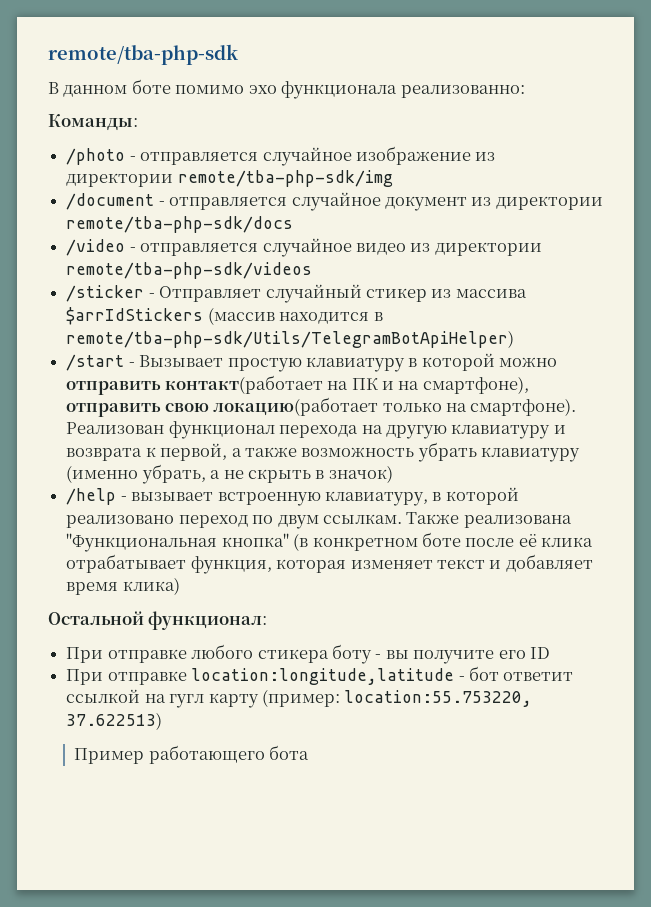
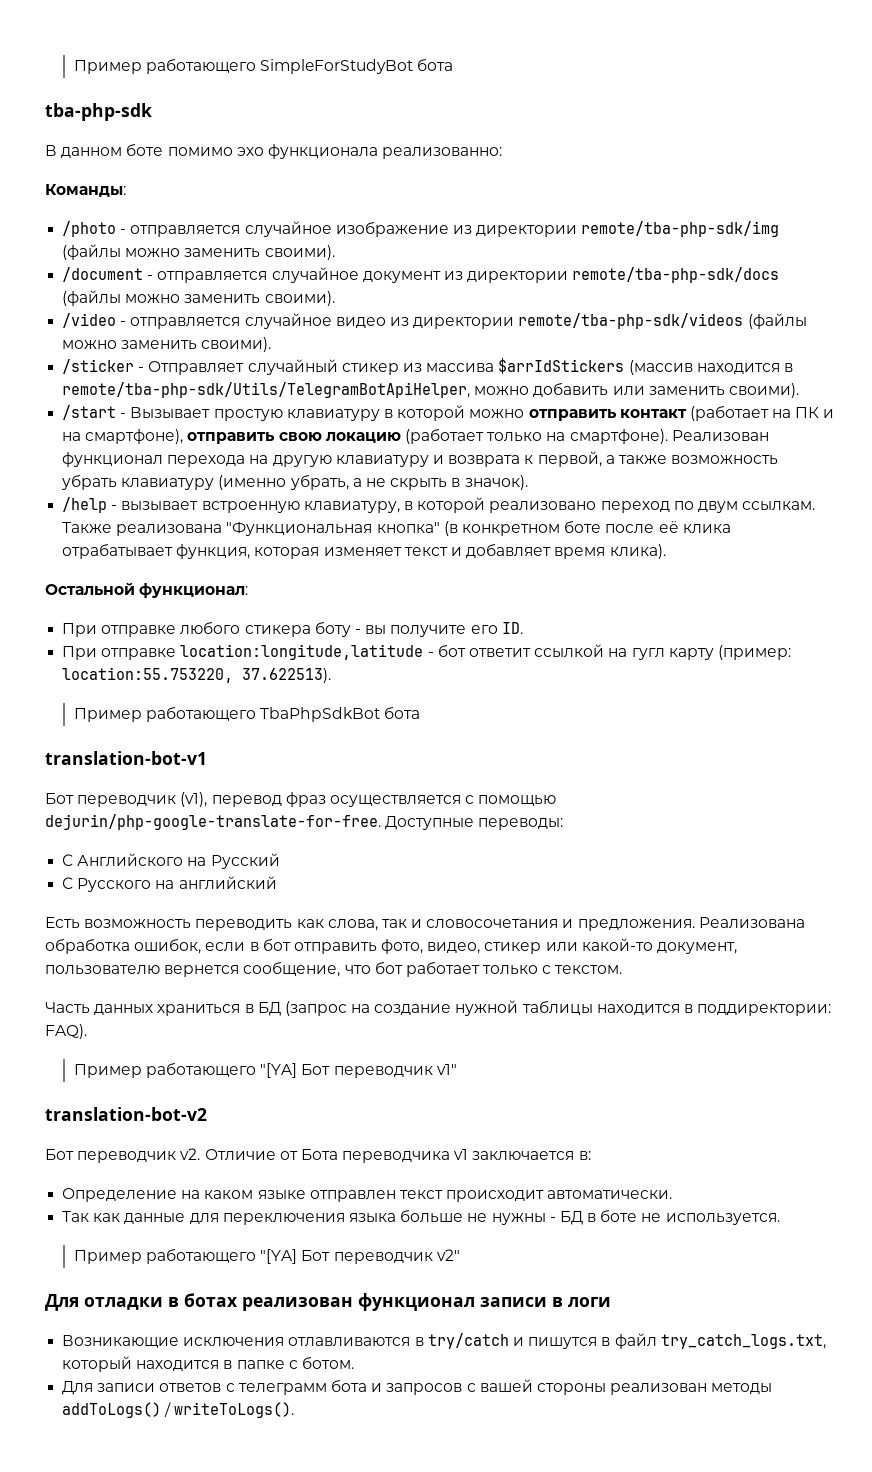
- remote/tba-php-sdk
+ Пример работающего SimpleForStudyBot бота
+ tba-php-sdk
- /photo - отправляется случайное изображение из директории remote/tba-php-sdk/img
+ /photo - отправляется случайное изображение из директории remote/tba-php-sdk/img (файлы можно заменить своими).
- /document - отправляется случайное документ из директории remote/tba-php-sdk/docs
+ /document - отправляется случайное документ из директории remote/tba-php-sdk/docs (файлы можно заменить своими).
- /video - отправляется случайное видео из директории remote/tba-php-sdk/videos
+ /video - отправляется случайное видео из директории remote/tba-php-sdk/videos (файлы можно заменить своими).
- /sticker - Отправляет случайный стикер из массива $arrIdStickers (массив находится в remote/tba-php-sdk/Utils/TelegramBotApiHelper)
+ /sticker - Отправляет случайный стикер из массива $arrIdStickers (массив находится в remote/tba-php-sdk/Utils/TelegramBotApiHelper, можно добавить или заменить своими).
- /start - Вызывает простую клавиатуру в которой можно отправить контакт(работает на ПК и на смартфоне), отправить свою локацию(работает только на смартфоне).
+ /start - Вызывает простую клавиатуру в которой можно отправить контакт (работает на ПК и на смартфоне), отправить свою локацию (работает только на смартфоне).
- Реализован функционал перехода на другую клавиатуру и возврата к первой, а также возможность убрать клавиатуру (именно убрать, а не скрыть в значок)
+ Реализован функционал перехода на другую клавиатуру и возврата к первой, а также возможность убрать клавиатуру (именно убрать, а не скрыть в значок).
- Также реализована "Функциональная кнопка" (в конкретном боте после её клика отрабатывает функция, которая изменяет текст и добавляет время клика)
+ Также реализована "Функциональная кнопка" (в конкретном боте после её клика отрабатывает функция, которая изменяет текст и добавляет время клика).
- При отправке любого стикера боту - вы получите его ID
+ При отправке любого стикера боту - вы получите его ID.
- При отправке location:longitude,latitude - бот ответит ссылкой на гугл карту (пример: location:55.753220, 37.622513)
- Пример работающего бота
+ При отправке location:longitude,latitude - бот ответит ссылкой на гугл карту (пример: location:55.753220, 37.622513).
+ Пример работающего TbaPhpSdkBot бота
+ translation-bot-v1
+ Бот переводчик (v1), перевод фраз осуществляется с помощью dejurin/php-google-translate-for-free. Доступные переводы:
+ С Английского на Русский
+ С Русского на английский
+ Есть возможность переводить как слова, так и словосочетания и предложения. Реализована обработка ошибок, если в бот отправить фото, видео, стикер или какой-то документ, пользователю вернется сообщение, что бот работает только с текстом.
+ Часть данных храниться в БД (запрос на создание нужной таблицы находится в поддиректории: FAQ).
+ Пример работающего "[YA] Бот переводчик v1"
+ translation-bot-v2
+ Бот переводчик v2. Отличие от Бота переводчика v1 заключается в:
+ Определение на каком языке отправлен текст происходит автоматически.
+ Так как данные для переключения языка больше не нужны - БД в боте не используется.
+ Пример работающего "[YA] Бот переводчик v2"
+ Для отладки в ботах реализован функционал записи в логи
+ Возникающие исключения отлавливаются в try/catch и пишутся в файл try_catch_logs.txt, который находится в папке с ботом.
+ Для записи ответов с телеграмм бота и запросов с вашей стороны реализован методы addToLogs() / writeToLogs().

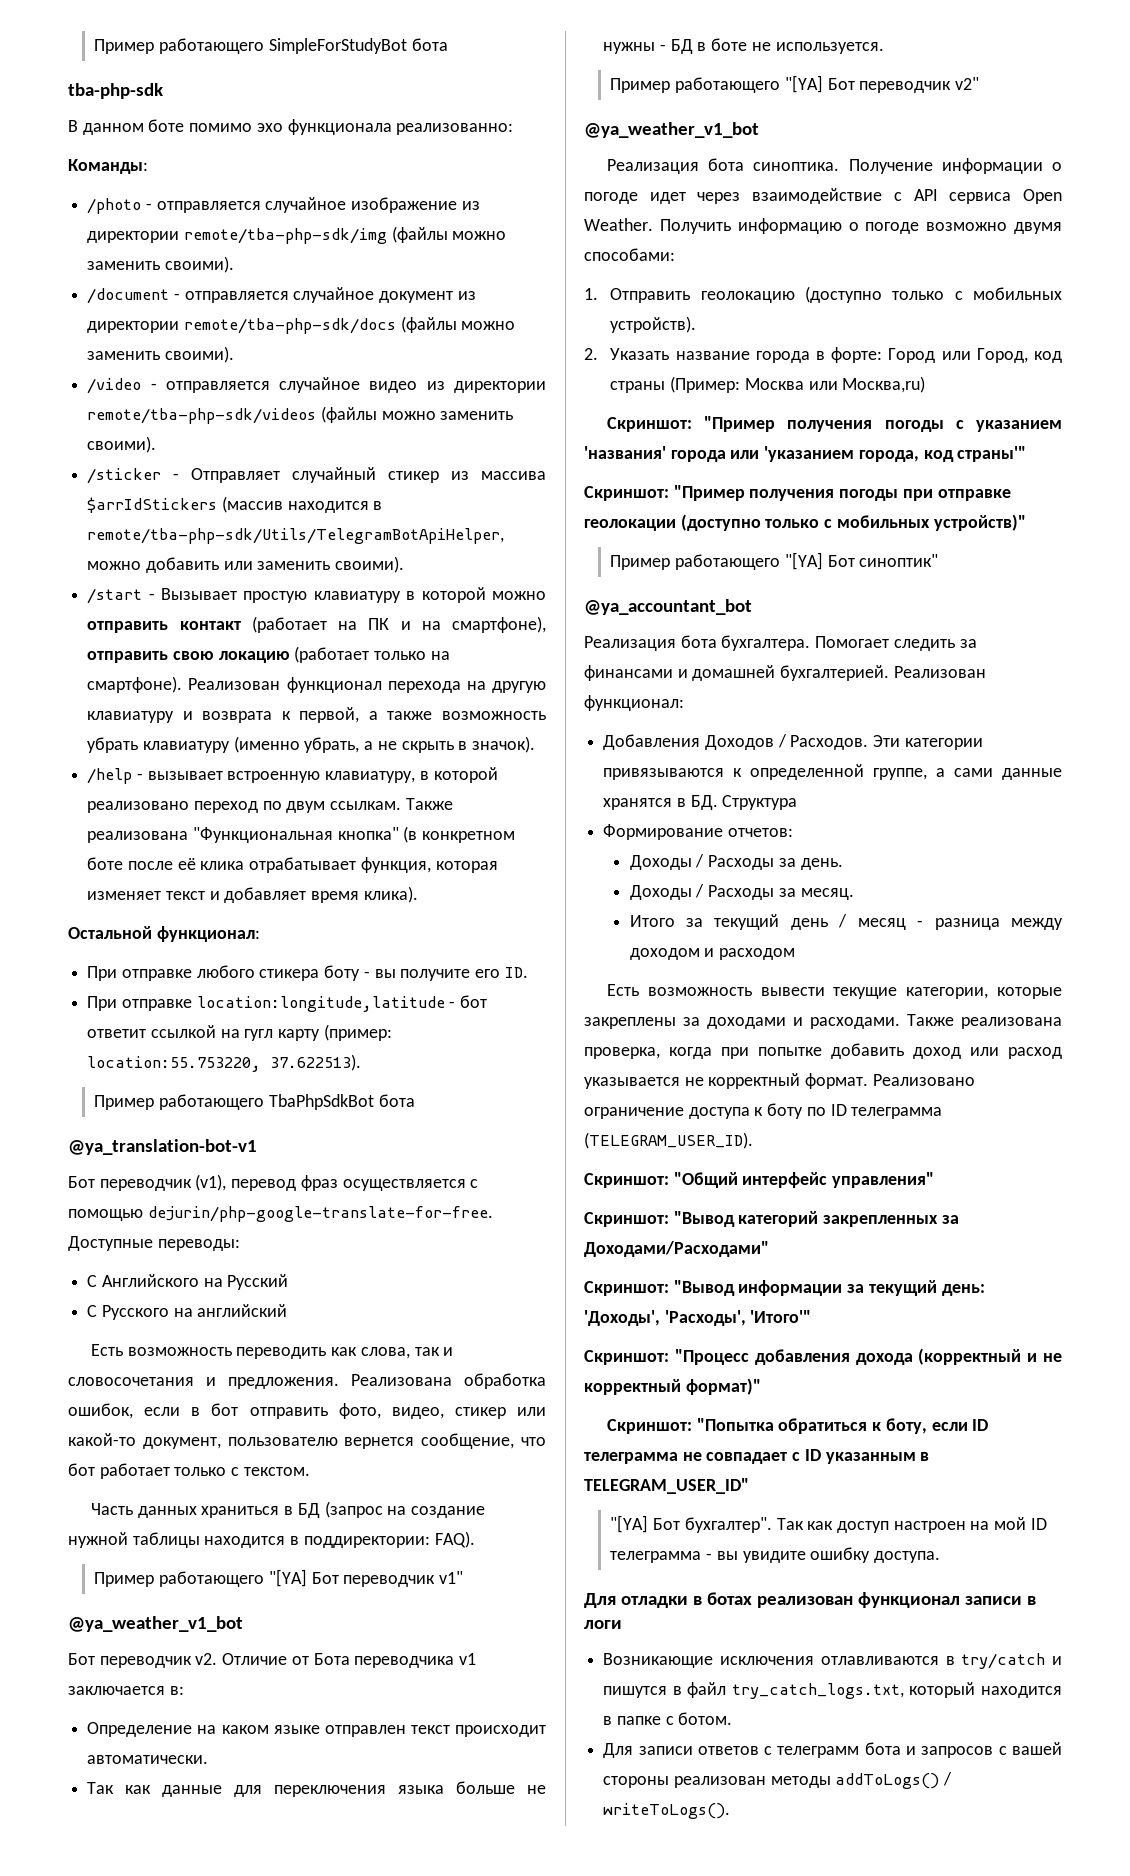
- translation-bot-v1
+ @ya_translation-bot-v1
  Пример работающего "[YA] Бот переводчик v1"
- translation-bot-v2
+ @ya_weather_v1_bot
  Пример работающего "[YA] Бот переводчик v2"
+ @ya_weather_v1_bot
+ Реализация бота синоптика. Получение информации о погоде идет через взаимодействие с API сервиса Open Weather. Получить информацию о погоде возможно двумя способами:
+ 1. Отправить геолокацию (доступно только с мобильных устройств).
+ 2. Указать название города в форте: Город или Город, код страны (Пример: Москва или Москва,ru)
+ Скриншот: "Пример получения погоды с указанием 'названия' города или 'указанием города, код страны'"
+ Скриншот: "Пример получения погоды при отправке геолокации (доступно только с мобильных устройств)"
+ Пример работающего "[YA] Бот синоптик"
+ @ya_accountant_bot
+ Реализация бота бухгалтера. Помогает следить за финансами и домашней бухгалтерией. Реализован функционал:
+ Добавления Доходов / Расходов. Эти категории привязываются к определенной группе, а сами данные хранятся в БД. Структура
+ Формирование отчетов:
+ Доходы / Расходы за день.
+ Доходы / Расходы за месяц.
+ Итого за текущий день / месяц - разница между доходом и расходом
+ Есть возможность вывести текущие категории, которые закреплены за доходами и расходами. Также реализована проверка, когда при попытке добавить доход или расход указывается не корректный формат. Реализовано ограничение доступа к боту по ID телеграмма (TELEGRAM_USER_ID).
+ Скриншот: "Общий интерфейс управления"
+ Скриншот: "Вывод категорий закрепленных за Доходами/Расходами"
+ Скриншот: "Вывод информации за текущий день: 'Доходы', 'Расходы', 'Итого'"
+ Скриншот: "Процесс добавления дохода (корректный и не корректный формат)"
+ Скриншот: "Попытка обратиться к боту, если ID телеграмма не совпадает с ID указанным в TELEGRAM_USER_ID"
+ "[YA] Бот бухгалтер". Так как доступ настроен на мой ID телеграмма - вы увидите ошибку доступа.

